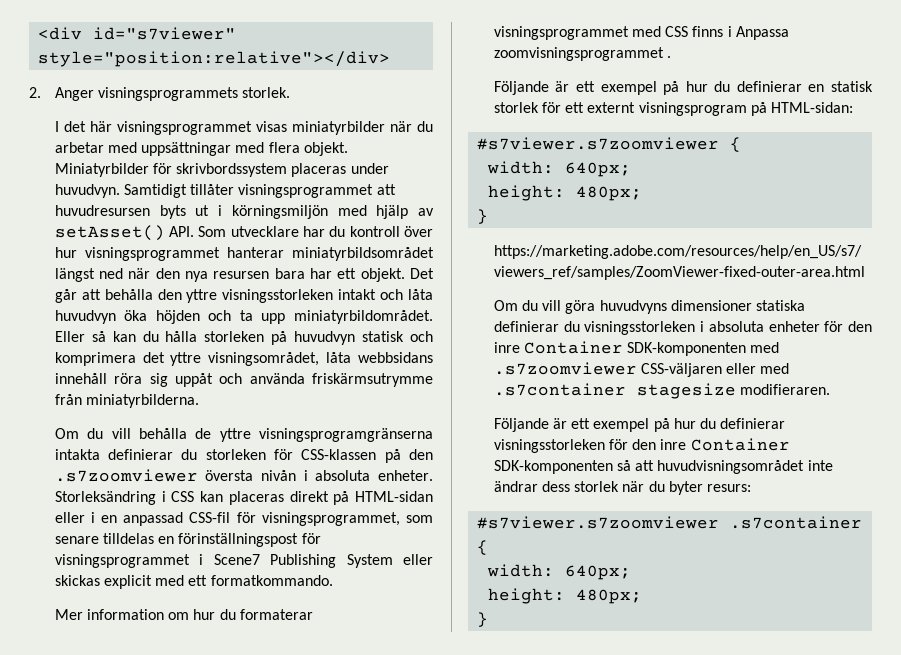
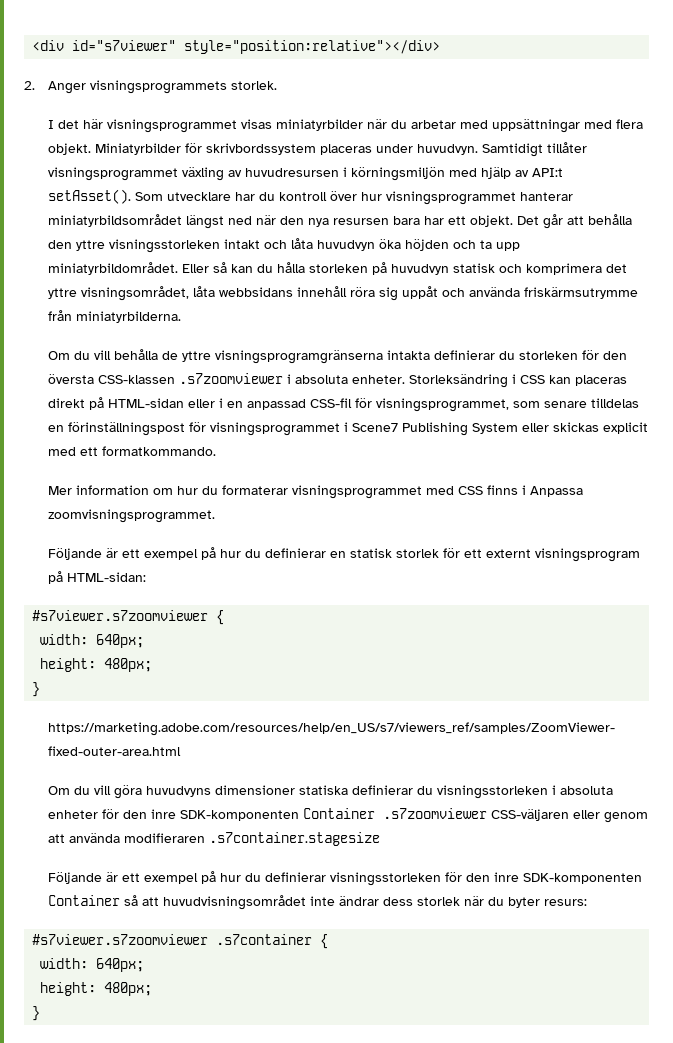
- Samtidigt tillåter visningsprogrammet att huvudresursen byts ut i körningsmiljön med hjälp av setAsset() API. Som utvecklare har du kontroll över hur visningsprogrammet hanterar miniatyrbildsområdet längst ned när den nya resursen bara har ett objekt.
+ Samtidigt tillåter visningsprogrammet växling av huvudresursen i körningsmiljön med hjälp av API:t setAsset(). Som utvecklare har du kontroll över hur visningsprogrammet hanterar miniatyrbildsområdet längst ned när den nya resursen bara har ett objekt.
- Om du vill behålla de yttre visningsprogramgränserna intakta definierar du storleken för CSS-klassen på den .s7zoomviewer översta nivån i absoluta enheter.
+ Om du vill behålla de yttre visningsprogramgränserna intakta definierar du storleken för den översta CSS-klassen .s7zoomviewer i absoluta enheter.
- Mer information om hur du formaterar visningsprogrammet med CSS finns i Anpassa zoomvisningsprogrammet .
+ Mer information om hur du formaterar visningsprogrammet med CSS finns i Anpassa zoomvisningsprogrammet.
- Om du vill göra huvudvyns dimensioner statiska definierar du visningsstorleken i absoluta enheter för den inre Container SDK-komponenten med .s7zoomviewer CSS-väljaren eller med .s7container stagesize modifieraren.
+ Om du vill göra huvudvyns dimensioner statiska definierar du visningsstorleken i absoluta enheter för den inre SDK-komponenten Container .s7zoomviewer CSS-väljaren eller genom att använda modifieraren .s7container.stagesize
- Följande är ett exempel på hur du definierar visningsstorleken för den inre Container SDK-komponenten så att huvudvisningsområdet inte ändrar dess storlek när du byter resurs:
+ Följande är ett exempel på hur du definierar visningsstorleken för den inre SDK-komponenten Container så att huvudvisningsområdet inte ändrar dess storlek när du byter resurs:

